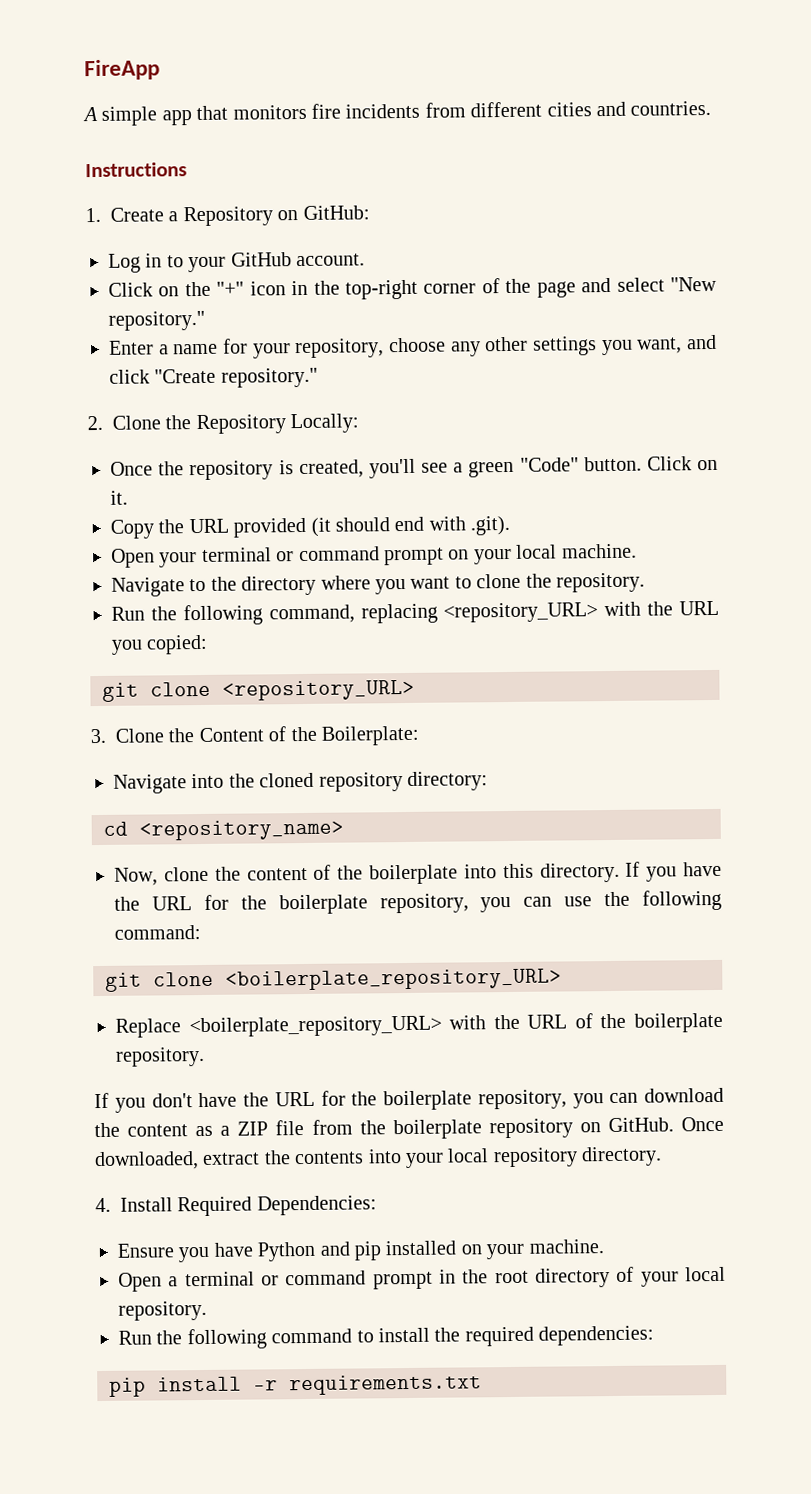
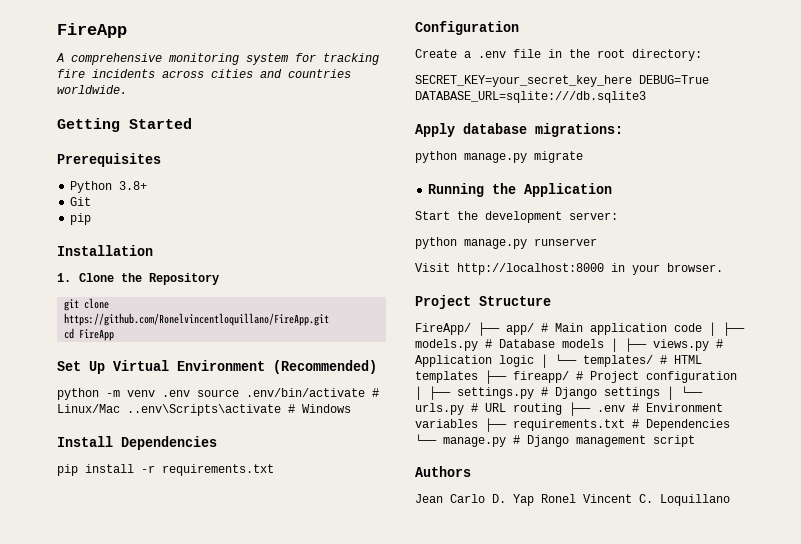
- A simple app that monitors fire incidents from different cities and countries.
- Instructions
- 1. Create a Repository on GitHub:
- Log in to your GitHub account.
- Click on the "+" icon in the top-right corner of the page and select "New repository."
- Enter a name for your repository, choose any other settings you want, and click "Create repository."
- 2. Clone the Repository Locally:
- Once the repository is created, you'll see a green "Code" button. Click on it.
- Copy the URL provided (it should end with .git).
- Open your terminal or command prompt on your local machine.
- Navigate to the directory where you want to clone the repository.
- Run the following command, replacing <repository_URL> with the URL you copied:
- git clone <repository_URL>
- 3. Clone the Content of the Boilerplate:
- Navigate into the cloned repository directory:
- cd <repository_name>
- Now, clone the content of the boilerplate into this directory. If you have the URL for the boilerplate repository, you can use the following command:
- git clone <boilerplate_repository_URL>
- Replace <boilerplate_repository_URL> with the URL of the boilerplate repository.
- If you don't have the URL for the boilerplate repository, you can download the content as a ZIP file from the boilerplate repository on GitHub. Once downloaded, extract the contents into your local repository directory.
- 4. Install Required Dependencies:
- Ensure you have Python and pip installed on your machine.
- Open a terminal or command prompt in the root directory of your local repository.
- Run the following command to install the required dependencies:
+ A comprehensive monitoring system for tracking fire incidents across cities and countries worldwide.
+ Getting Started
+ Prerequisites
+ Python 3.8+
+ Git
+ pip
+ Installation
+ 1. Clone the Repository
+ git clone https://github.com/Ronelvincentloquillano/FireApp.git
+ cd FireApp
+ Set Up Virtual Environment (Recommended)
+ python -m venv .env source .env/bin/activate # Linux/Mac ..env\Scripts\activate # Windows
+ Install Dependencies
  pip install -r requirements.txt
+ Configuration
+ Create a .env file in the root directory:
+ SECRET_KEY=your_secret_key_here DEBUG=True DATABASE_URL=sqlite:///db.sqlite3
+ Apply database migrations:
+ python manage.py migrate
+ Running the Application
+ Start the development server:
+ python manage.py runserver
+ Visit http://localhost:8000 in your browser.
+ Project Structure
+ FireApp/ ├── app/ # Main application code │ ├── models.py # Database models │ ├── views.py # Application logic │ └── templates/ # HTML templates ├── fireapp/ # Project configuration │ ├── settings.py # Django settings │ └── urls.py # URL routing ├── .env # Environment variables ├── requirements.txt # Dependencies └── manage.py # Django management script
+ Authors
+ Jean Carlo D. Yap Ronel Vincent C. Loquillano

